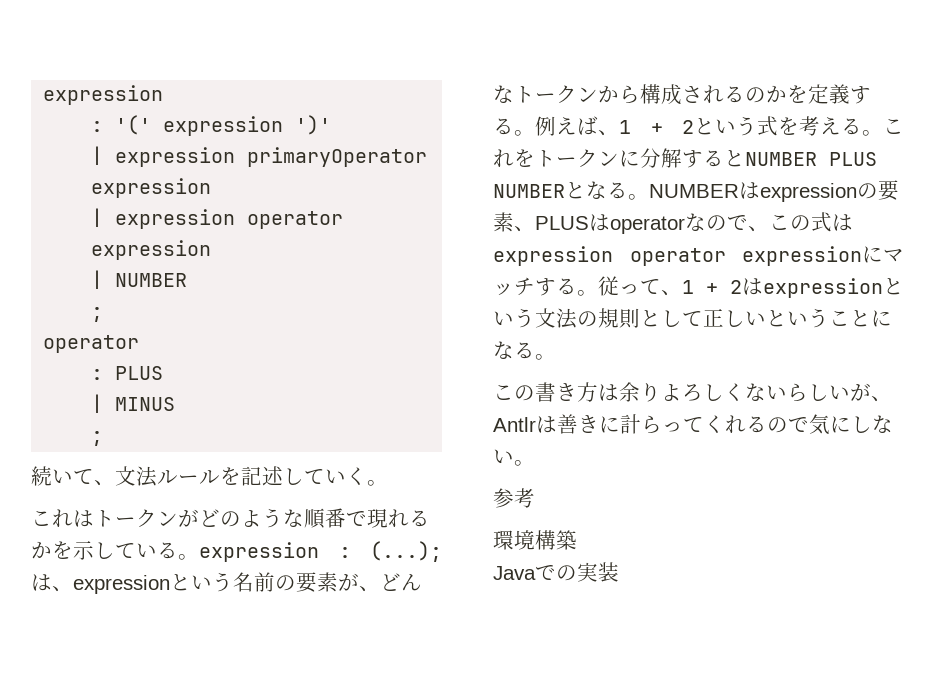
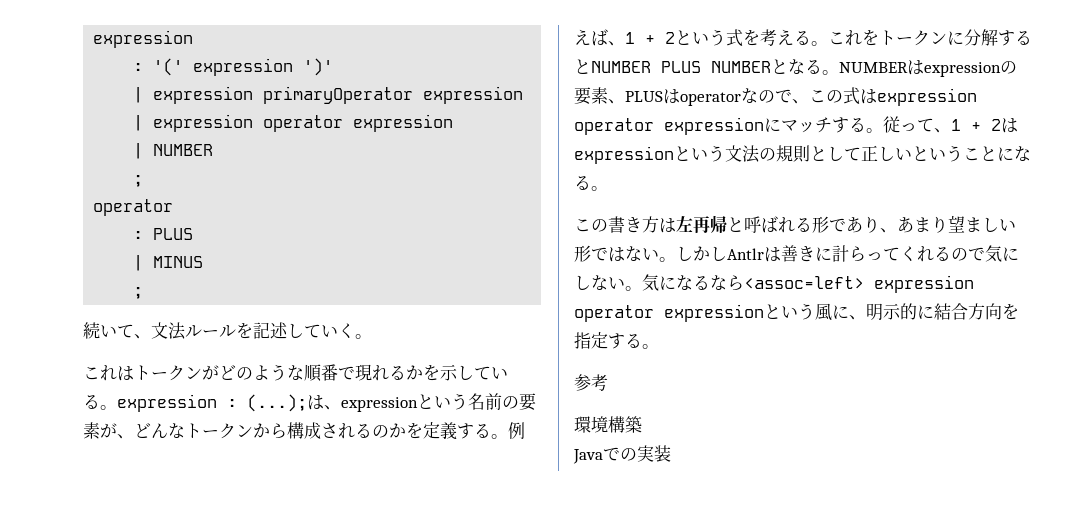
- この書き方は余りよろしくないらしいが、Antlrは善きに計らってくれるので気にしない。
+ この書き方は左再帰と呼ばれる形であり、あまり望ましい形ではない。しかしAntlrは善きに計らってくれるので気にしない。気になるなら<assoc=left> expression operator expressionという風に、明示的に結合方向を指定する。

